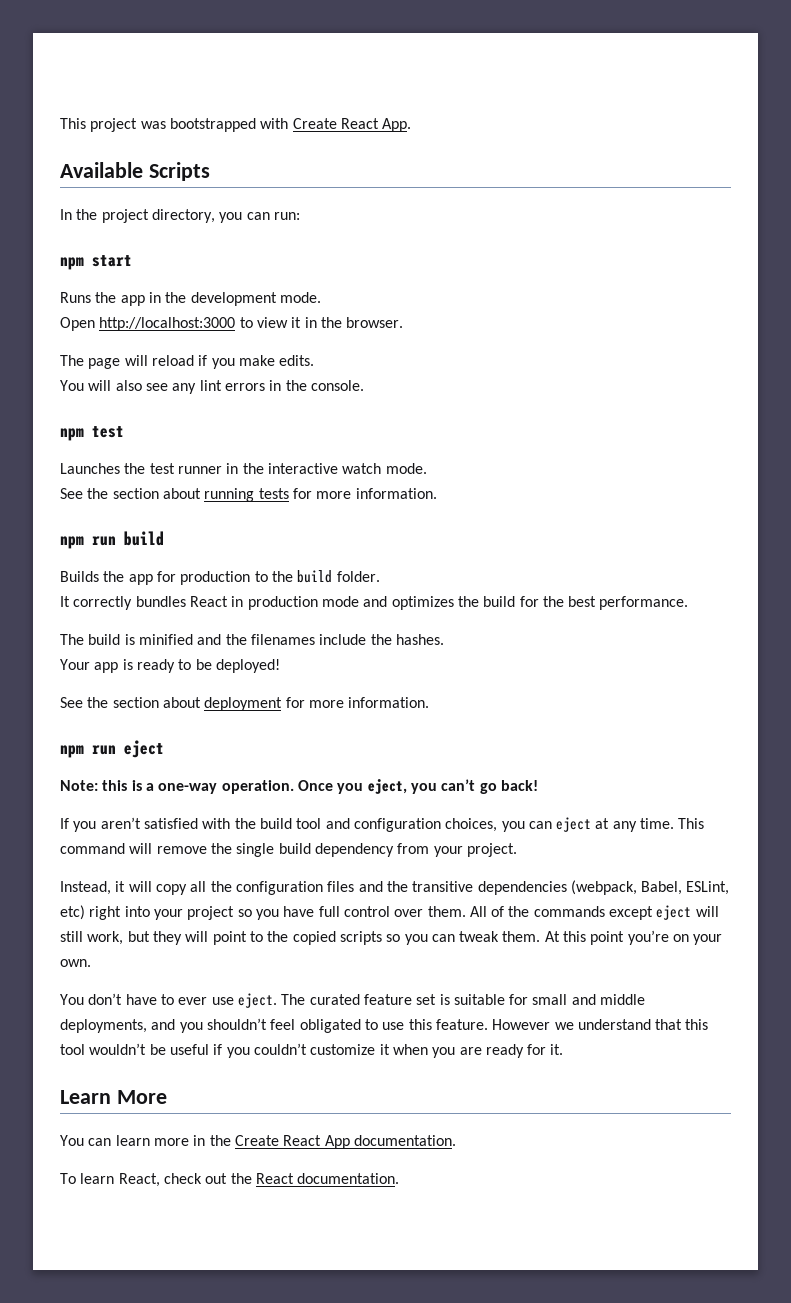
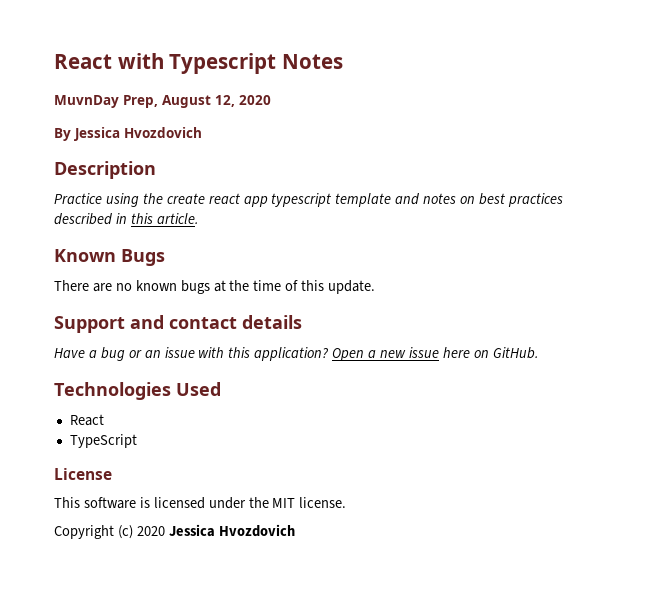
- This project was bootstrapped with Create React App.
- Available Scripts
- In the project directory, you can run:
- npm start
- Runs the app in the development mode.
- Open http://localhost:3000 to view it in the browser.
- The page will reload if you make edits.
- You will also see any lint errors in the console.
- npm test
- Launches the test runner in the interactive watch mode.
- See the section about running tests for more information.
- npm run build
- Builds the app for production to the build folder.
- It correctly bundles React in production mode and optimizes the build for the best performance.
- The build is minified and the filenames include the hashes.
- Your app is ready to be deployed!
- See the section about deployment for more information.
- npm run eject
- Note: this is a one-way operation. Once you eject, you can’t go back!
- If you aren’t satisfied with the build tool and configuration choices, you can eject at any time. This command will remove the single build dependency from your project.
- Instead, it will copy all the configuration files and the transitive dependencies (webpack, Babel, ESLint, etc) right into your project so you have full control over them. All of the commands except eject will still work, but they will point to the copied scripts so you can tweak them. At this point you’re on your own.
- You don’t have to ever use eject. The curated feature set is suitable for small and middle deployments, and you shouldn’t feel obligated to use this feature. However we understand that this tool wouldn’t be useful if you couldn’t customize it when you are ready for it.
- Learn More
- You can learn more in the Create React App documentation.
- To learn React, check out the React documentation.
+ React with Typescript Notes
+ MuvnDay Prep, August 12, 2020
+ By Jessica Hvozdovich
+ Description
+ Practice using the create react app typescript template and notes on best practices described in this article.
+ Known Bugs
+ There are no known bugs at the time of this update.
+ Support and contact details
+ Have a bug or an issue with this application? Open a new issue here on GitHub.
+ Technologies Used
+ React
+ TypeScript
+ License
+ This software is licensed under the MIT license.
+ Copyright (c) 2020 Jessica Hvozdovich

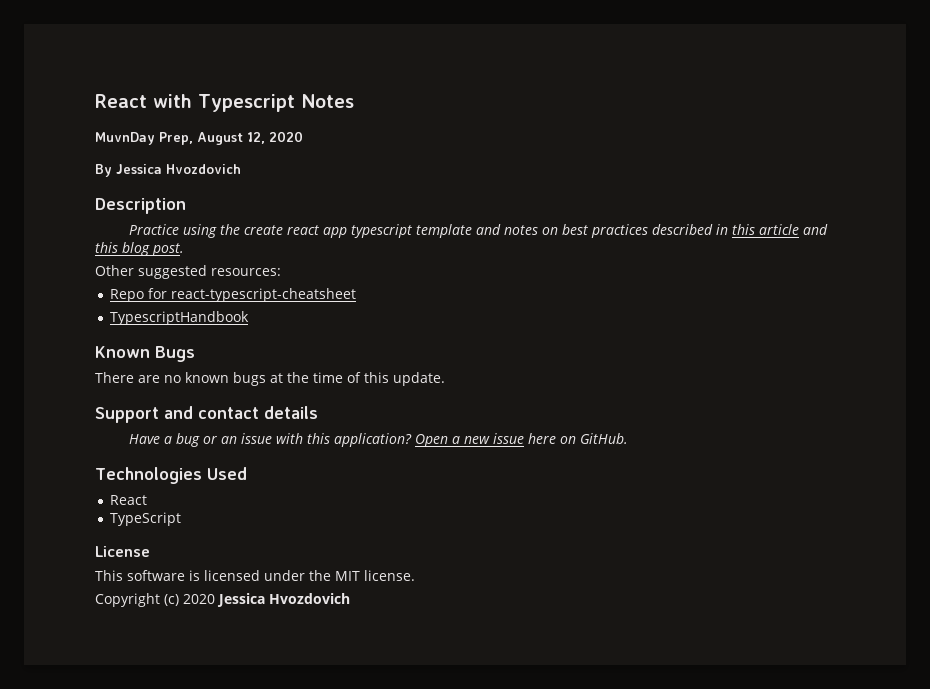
- Practice using the create react app typescript template and notes on best practices described in this article.
+ Practice using the create react app typescript template and notes on best practices described in this article and this blog post.
+ Other suggested resources:
+ Repo for react-typescript-cheatsheet
+ TypescriptHandbook

